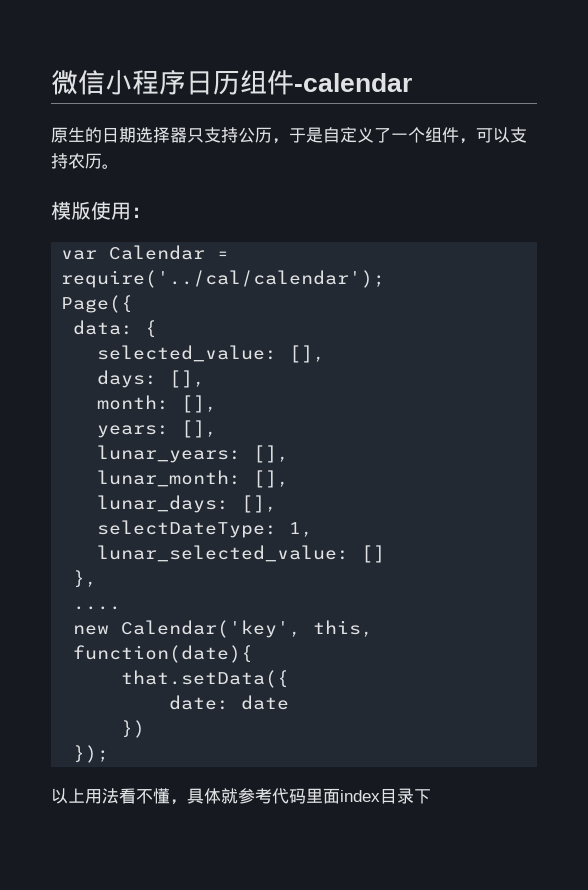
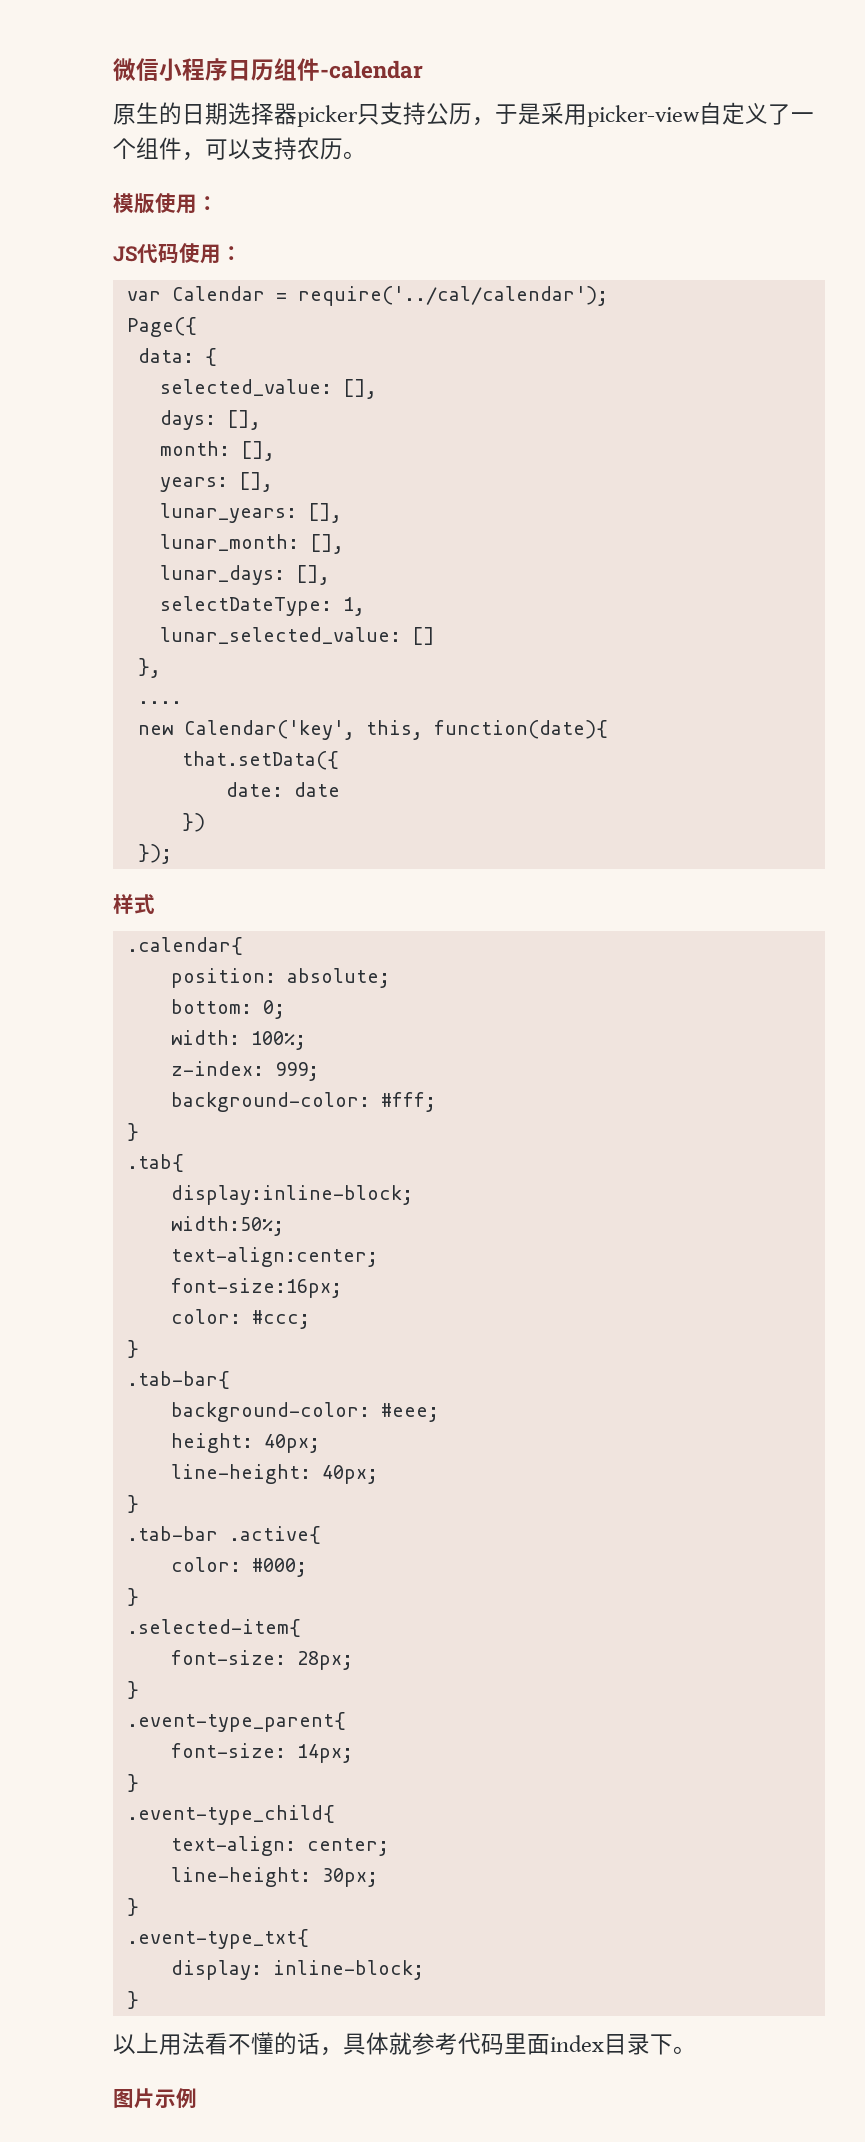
- 原生的日期选择器只支持公历，于是自定义了一个组件，可以支持农历。
+ 原生的日期选择器picker只支持公历，于是采用picker-view自定义了一个组件，可以支持农历。
+ JS代码使用：
+ 样式
+ .calendar{
+ position: absolute;
+ bottom: 0;
+ width: 100%;
+ z-index: 999;
+ background-color: #fff;
+ }
+ .tab{
+ display:inline-block;
+ width:50%;
+ text-align:center;
+ font-size:16px;
+ color: #ccc;
+ }
+ .tab-bar{
+ background-color: #eee;
+ height: 40px;
+ line-height: 40px;
+ }
+ .tab-bar .active{
+ color: #000;
+ }
+ .selected-item{
+ font-size: 28px;
+ }
+ .event-type_parent{
+ font-size: 14px;
+ }
+ .event-type_child{
+ text-align: center;
+ line-height: 30px;
+ }
+ .event-type_txt{
+ display: inline-block;
+ }
- 以上用法看不懂，具体就参考代码里面index目录下
+ 以上用法看不懂的话，具体就参考代码里面index目录下。
+ 图片示例

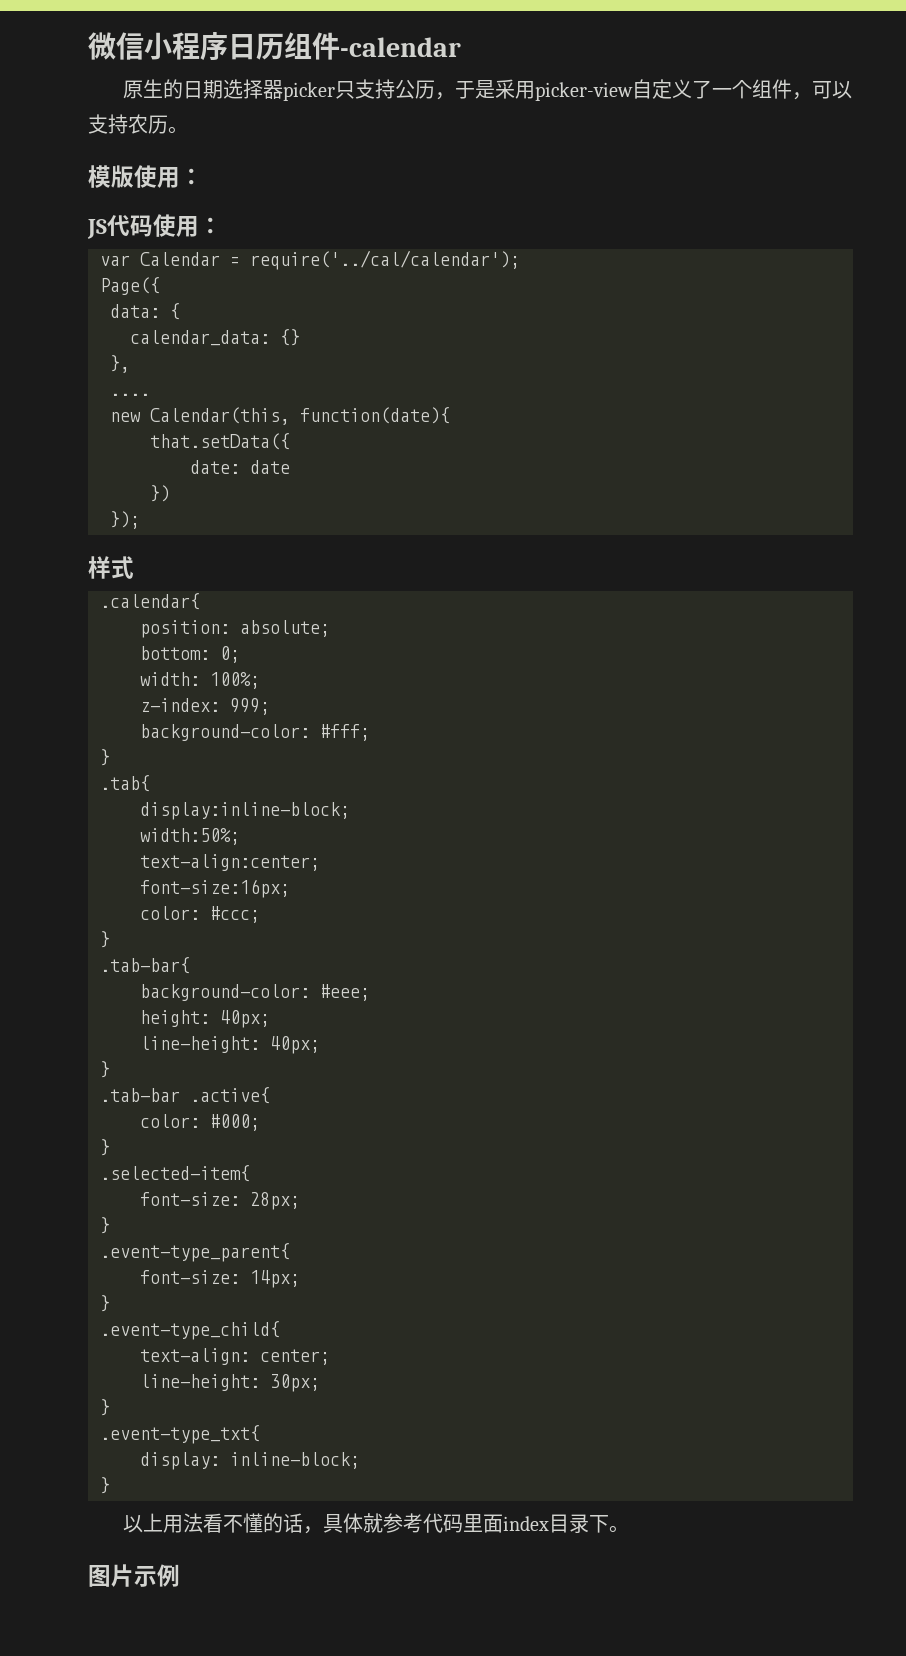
- selected_value: [],
- days: [],
- month: [],
- years: [],
- lunar_years: [],
- lunar_month: [],
- lunar_days: [],
- selectDateType: 1,
- lunar_selected_value: []
+ calendar_data: {}
- new Calendar('key', this, function(date){
+ new Calendar(this, function(date){

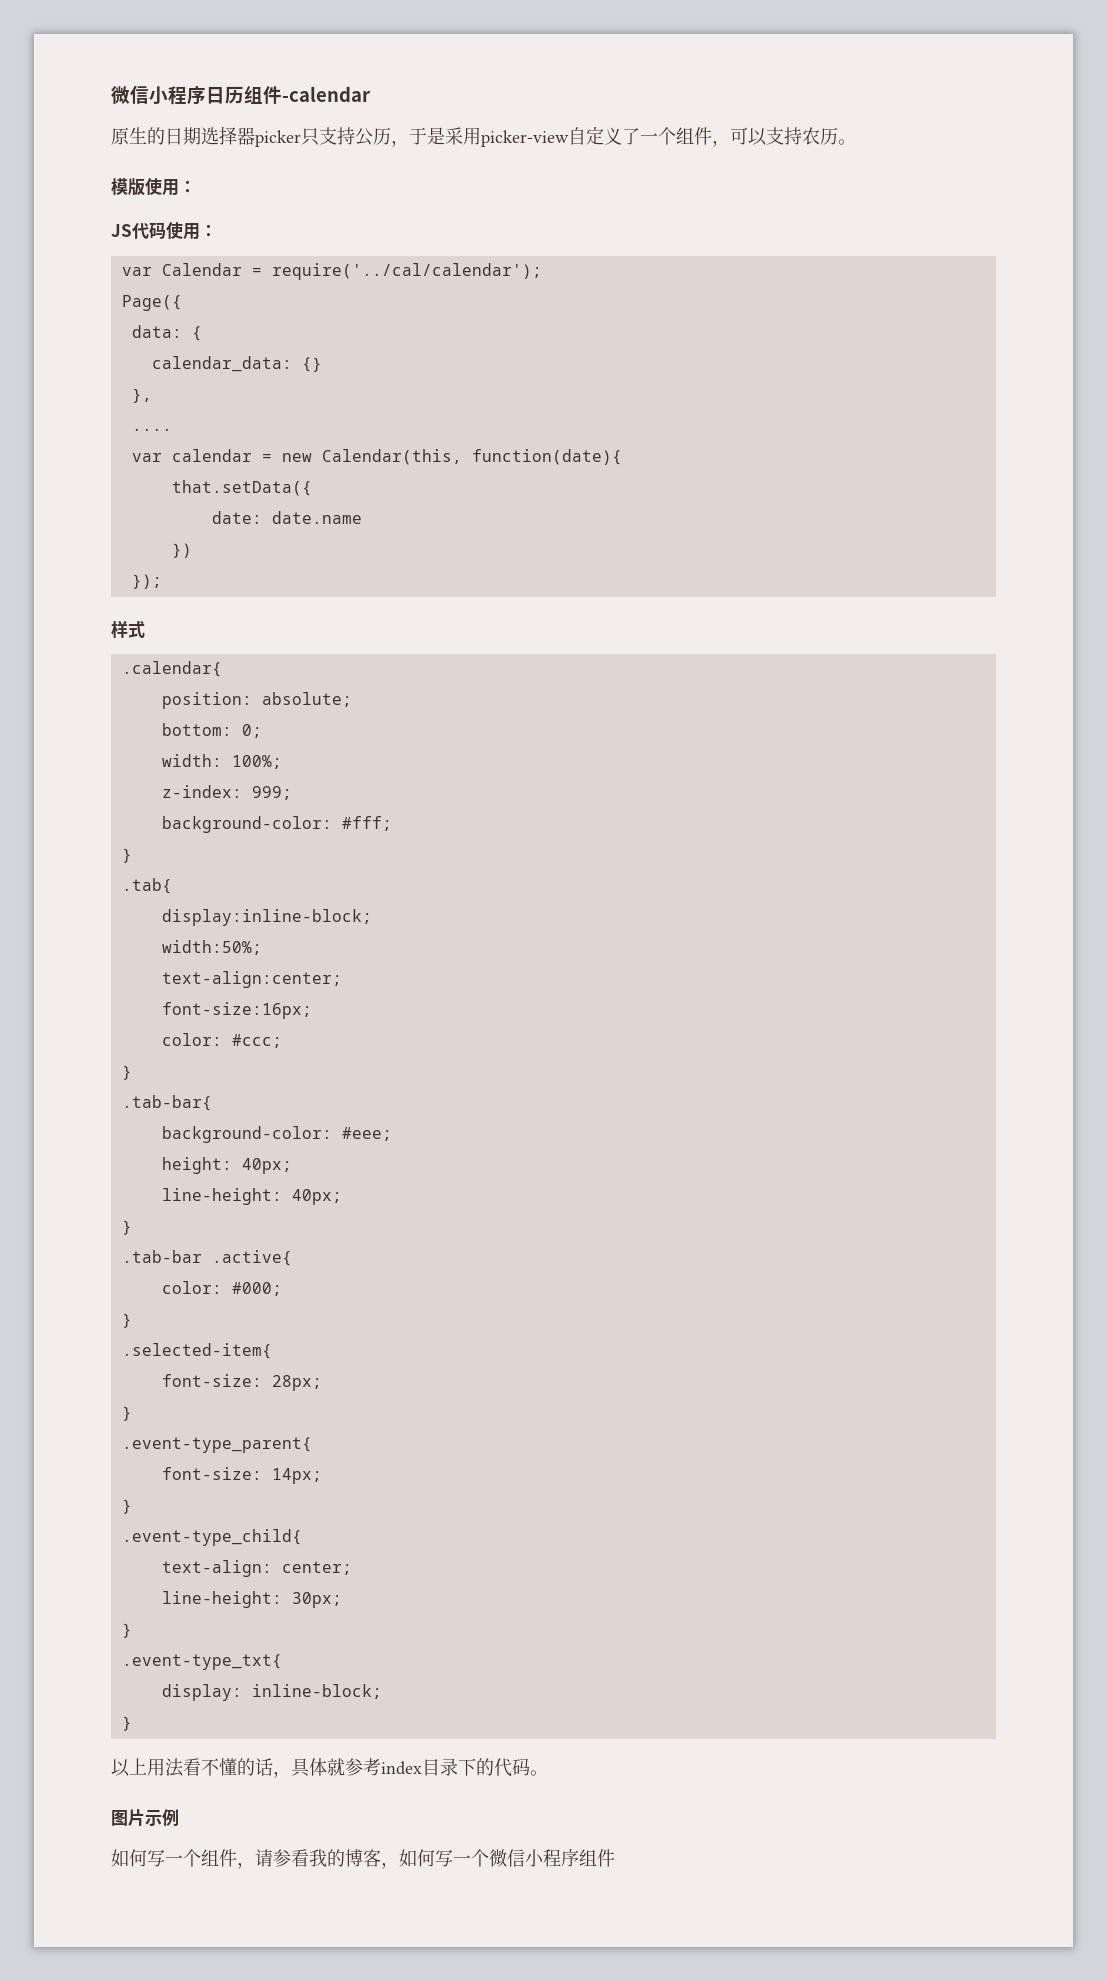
- new Calendar(this, function(date){
+ var calendar = new Calendar(this, function(date){
- date: date
+ date: date.name
- 以上用法看不懂的话，具体就参考代码里面index目录下。
+ 以上用法看不懂的话，具体就参考index目录下的代码。
+ 如何写一个组件，请参看我的博客，如何写一个微信小程序组件

